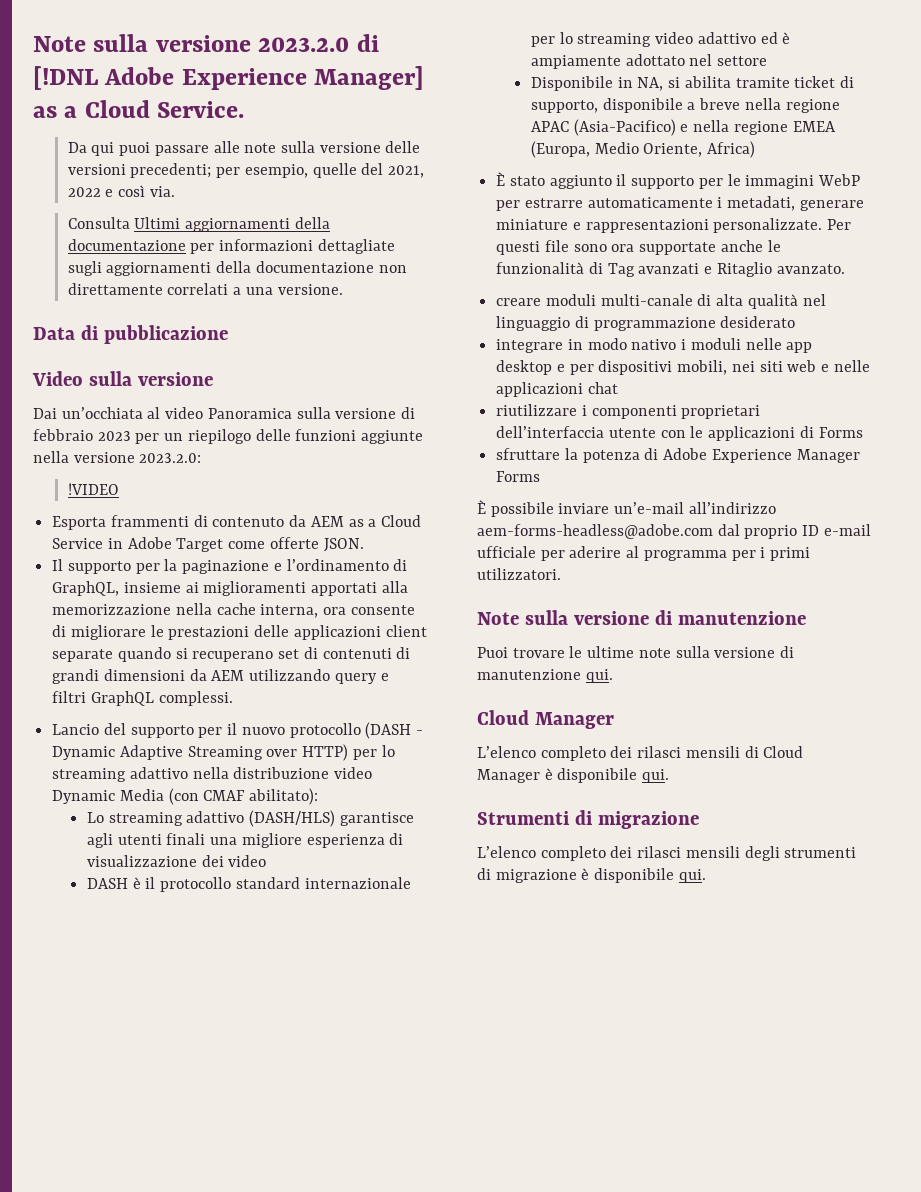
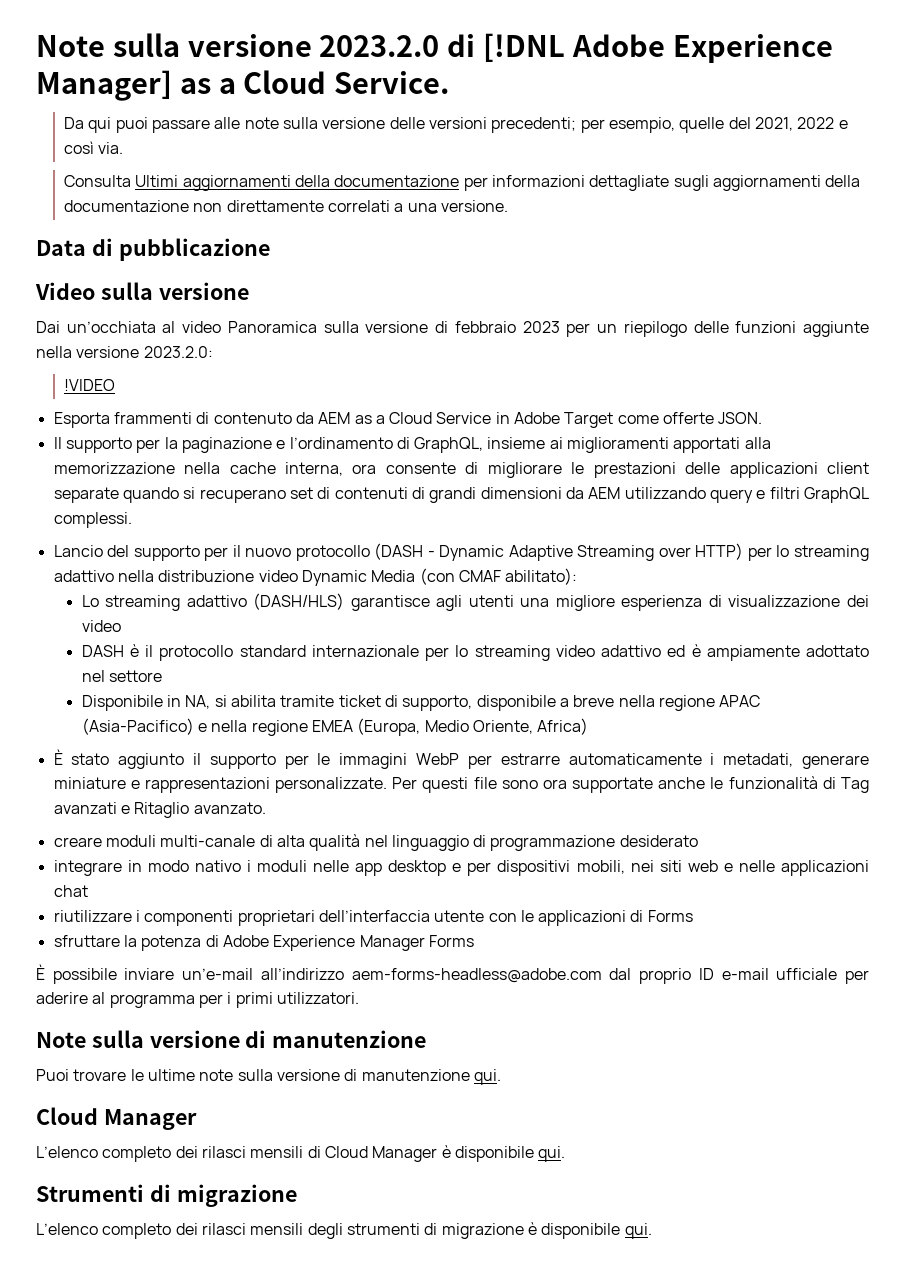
- Lo streaming adattivo (DASH/HLS) garantisce agli utenti finali una migliore esperienza di visualizzazione dei video
+ Lo streaming adattivo (DASH/HLS) garantisce agli utenti una migliore esperienza di visualizzazione dei video

